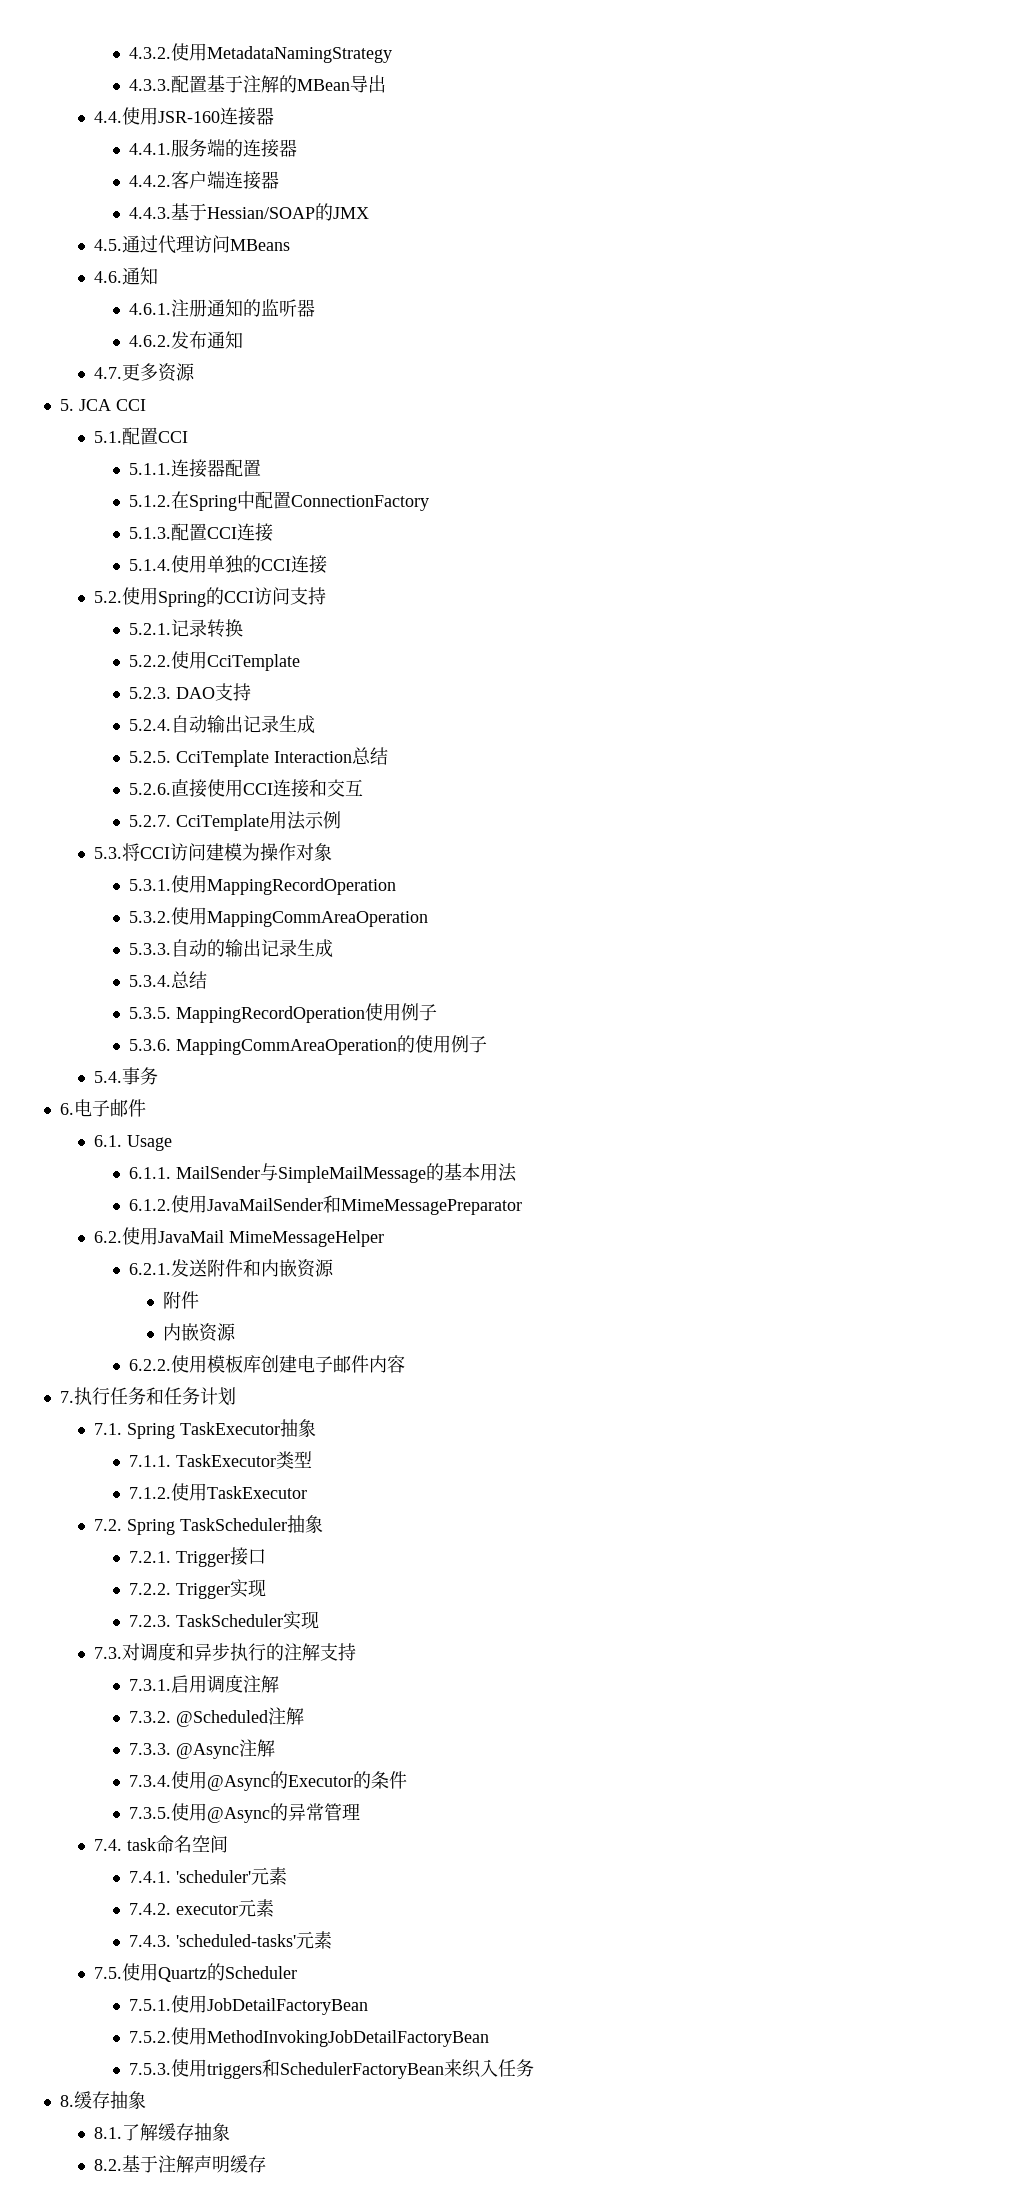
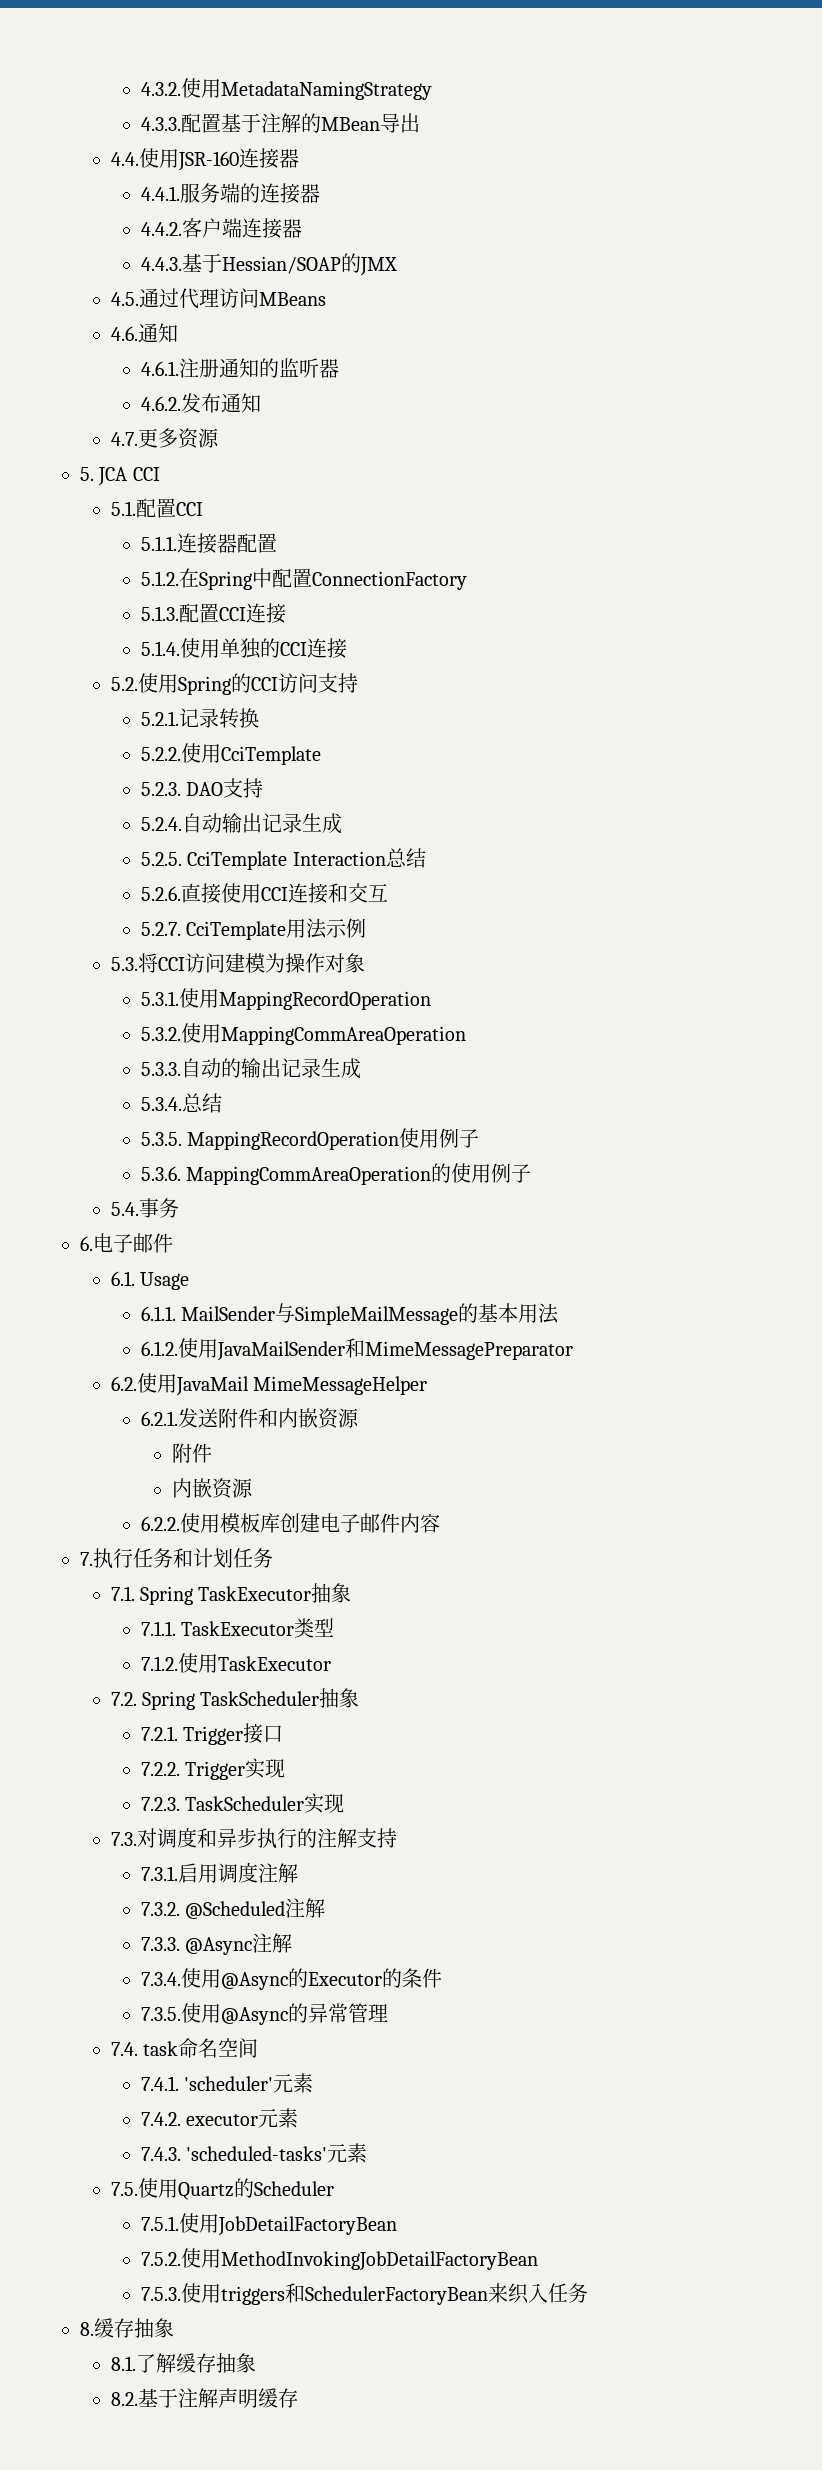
- 7.执行任务和任务计划
+ 7.执行任务和计划任务

